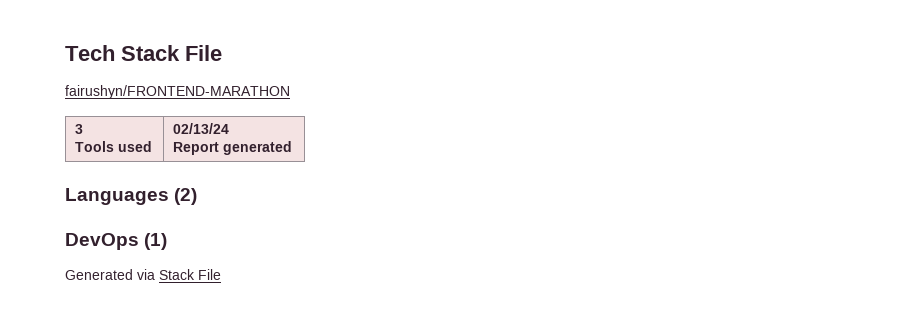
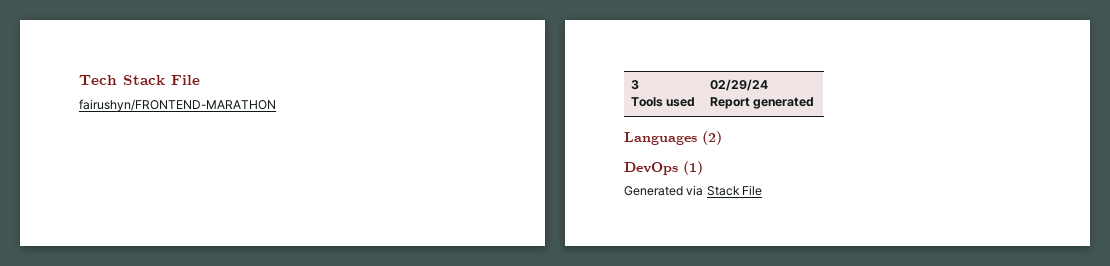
  3
- Tools used | 02/13/24
+ Tools used | 02/29/24

